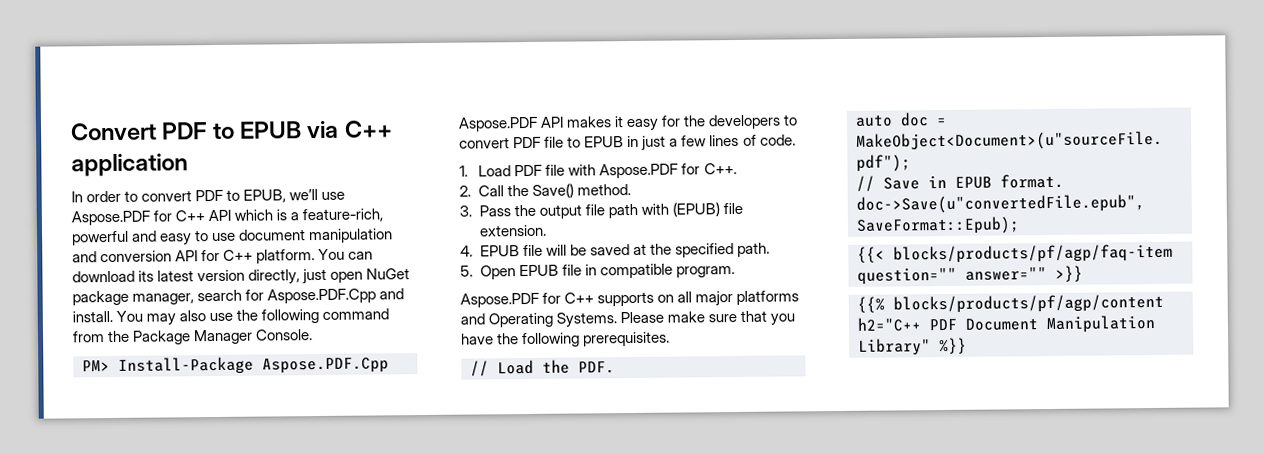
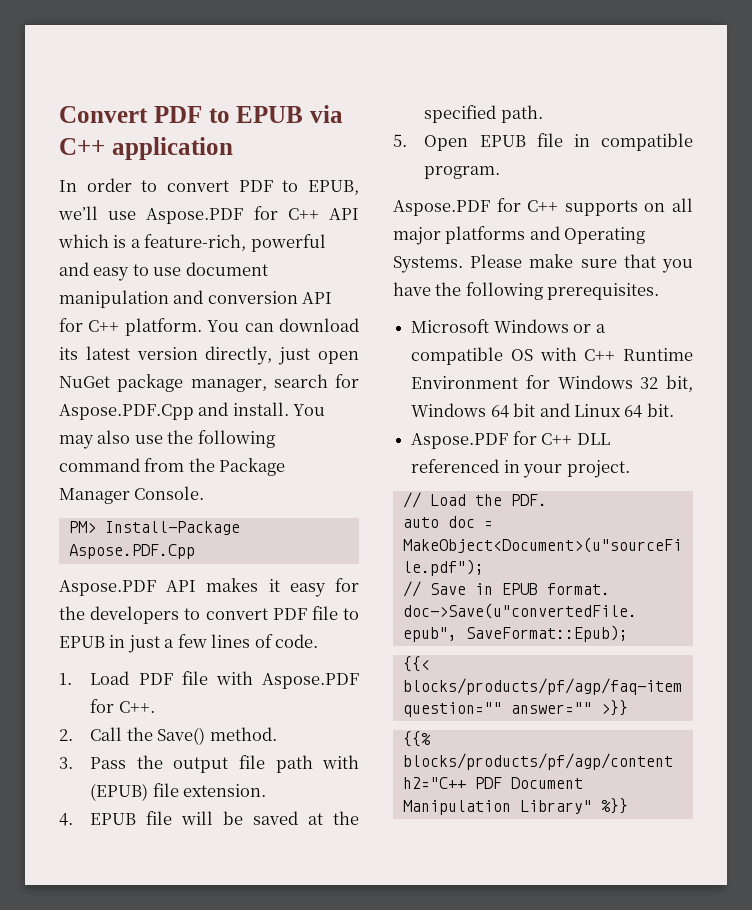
+ Microsoft Windows or a compatible OS with C++ Runtime Environment for Windows 32 bit, Windows 64 bit and Linux 64 bit.
+ Aspose.PDF for C++ DLL referenced in your project.

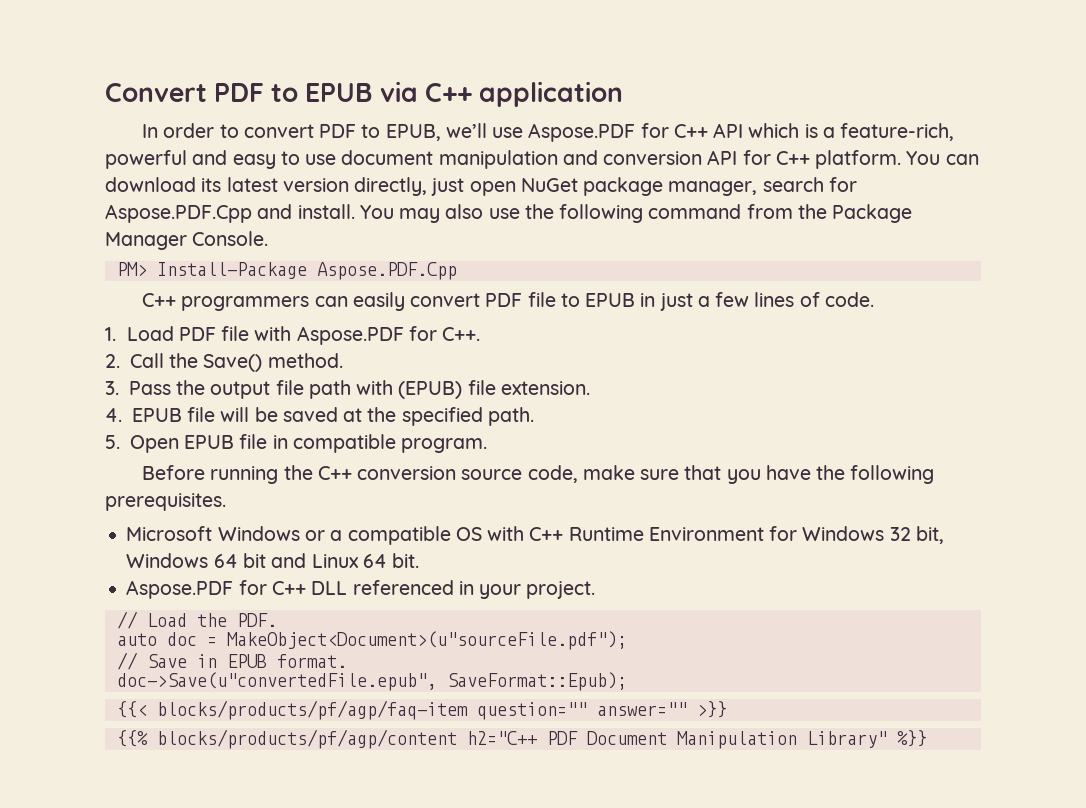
- Aspose.PDF API makes it easy for the developers to convert PDF file to EPUB in just a few lines of code.
+ C++ programmers can easily convert PDF file to EPUB in just a few lines of code.
- Aspose.PDF for C++ supports on all major platforms and Operating Systems. Please make sure that you have the following prerequisites.
+ Before running the C++ conversion source code, make sure that you have the following prerequisites.

